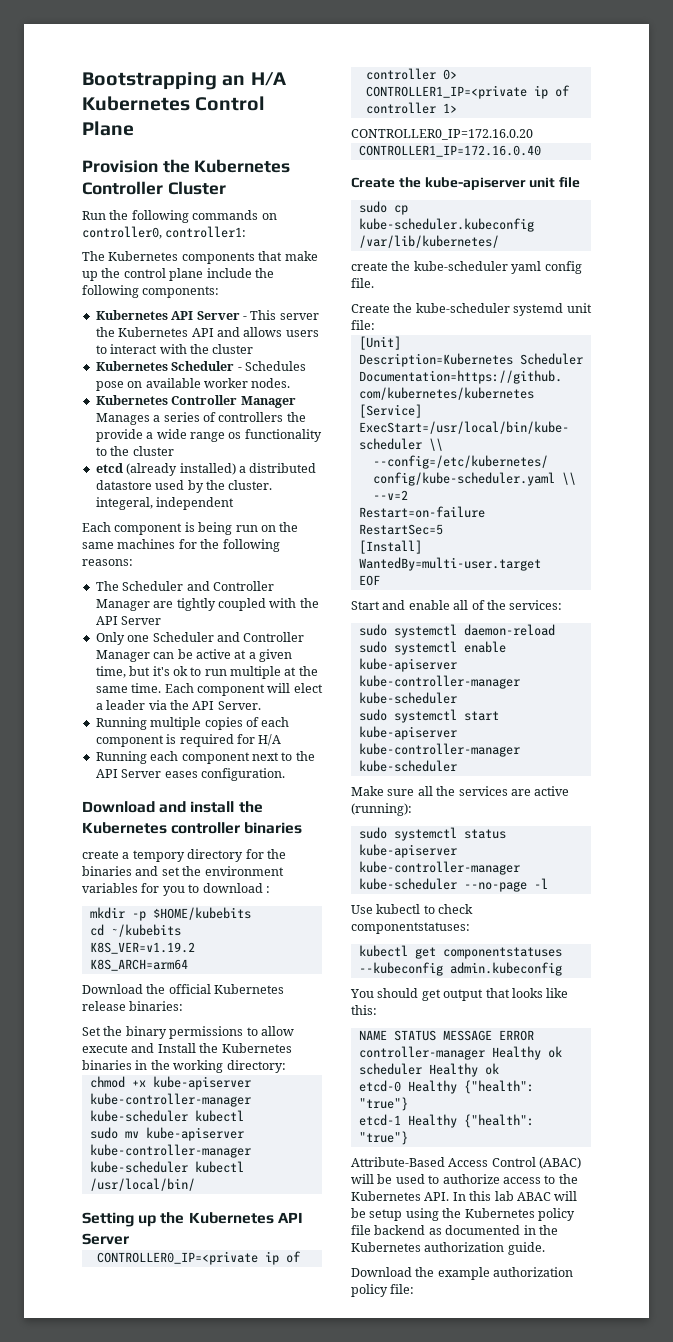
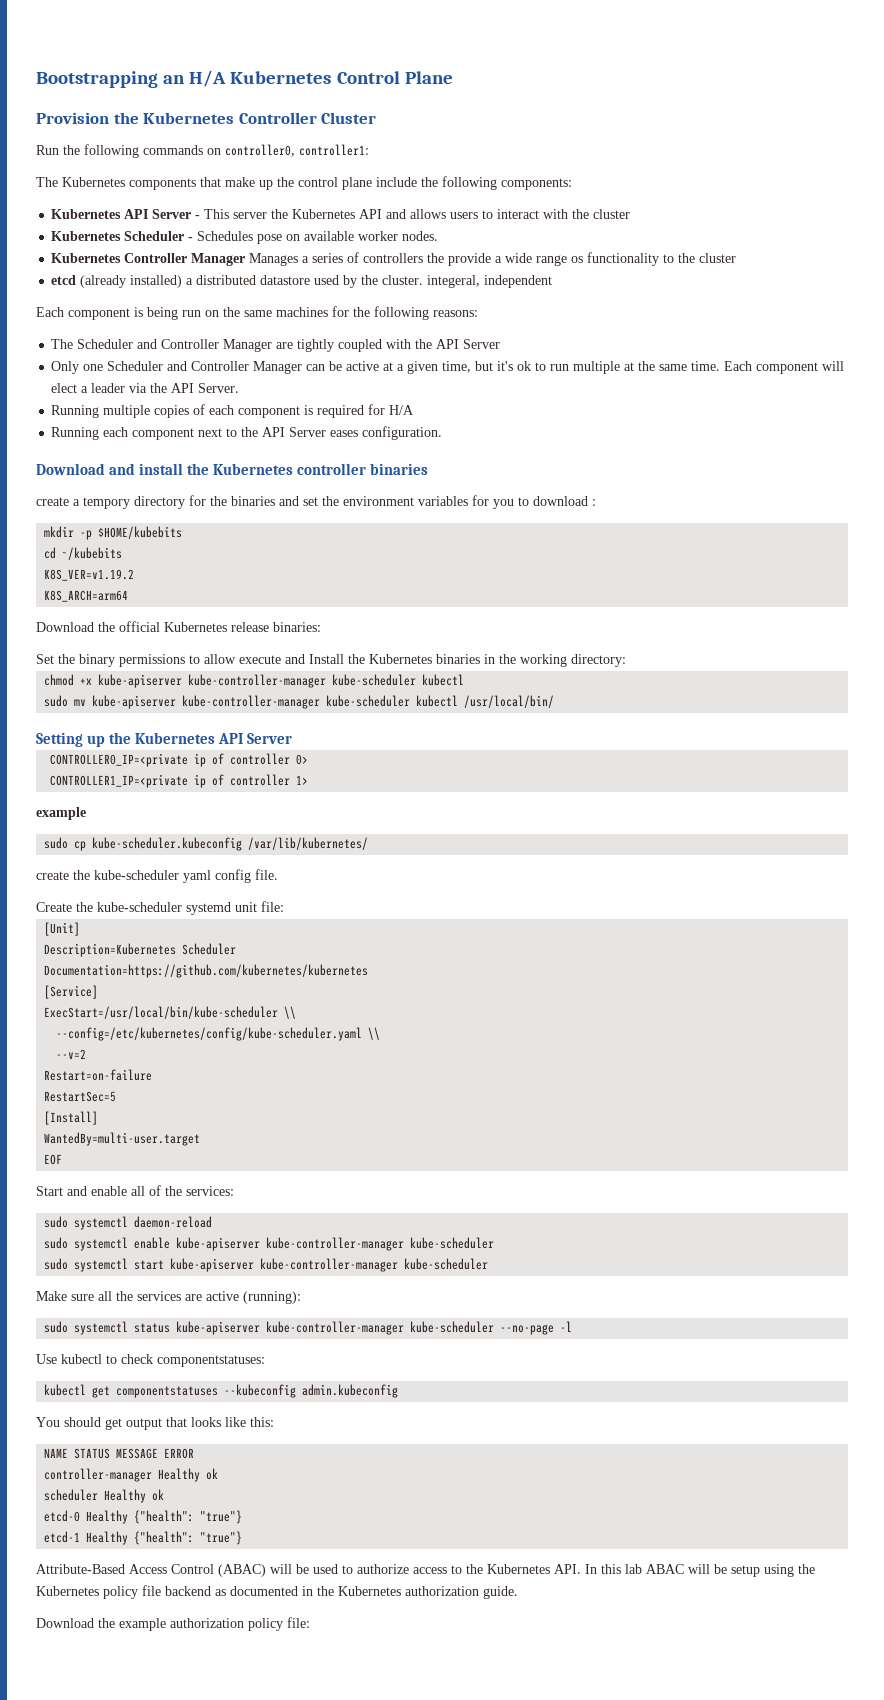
  CONTROLLER1_IP=<private ip of controller 1>
- CONTROLLER0_IP=172.16.0.20
- CONTROLLER1_IP=172.16.0.40
- Create the kube-apiserver unit file
+ example

